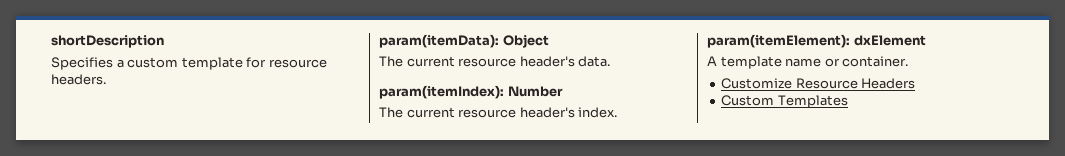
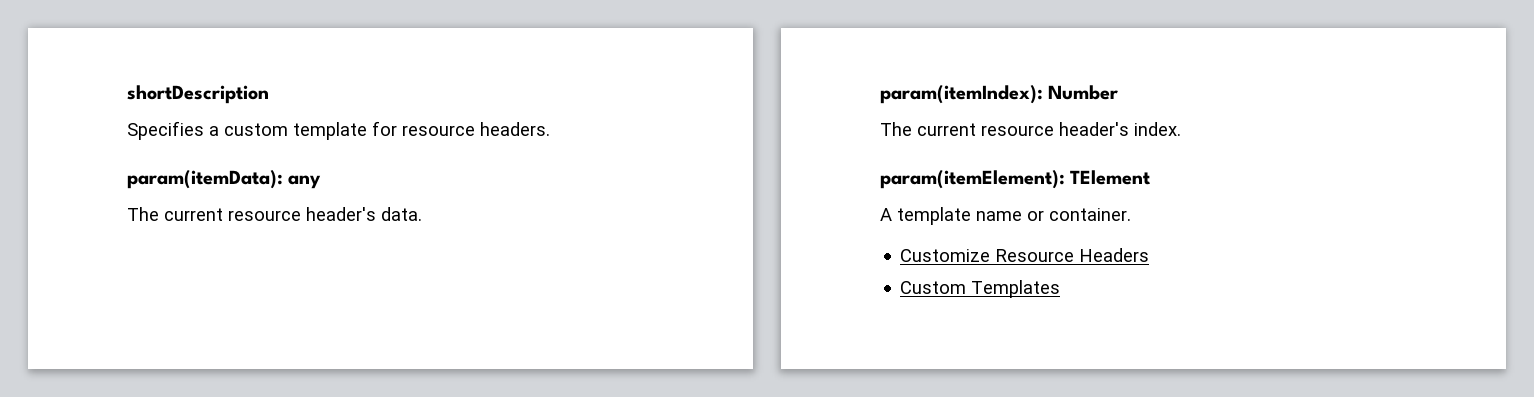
- param(itemData): Object
+ param(itemData): any
- param(itemElement): dxElement
+ param(itemElement): TElement

